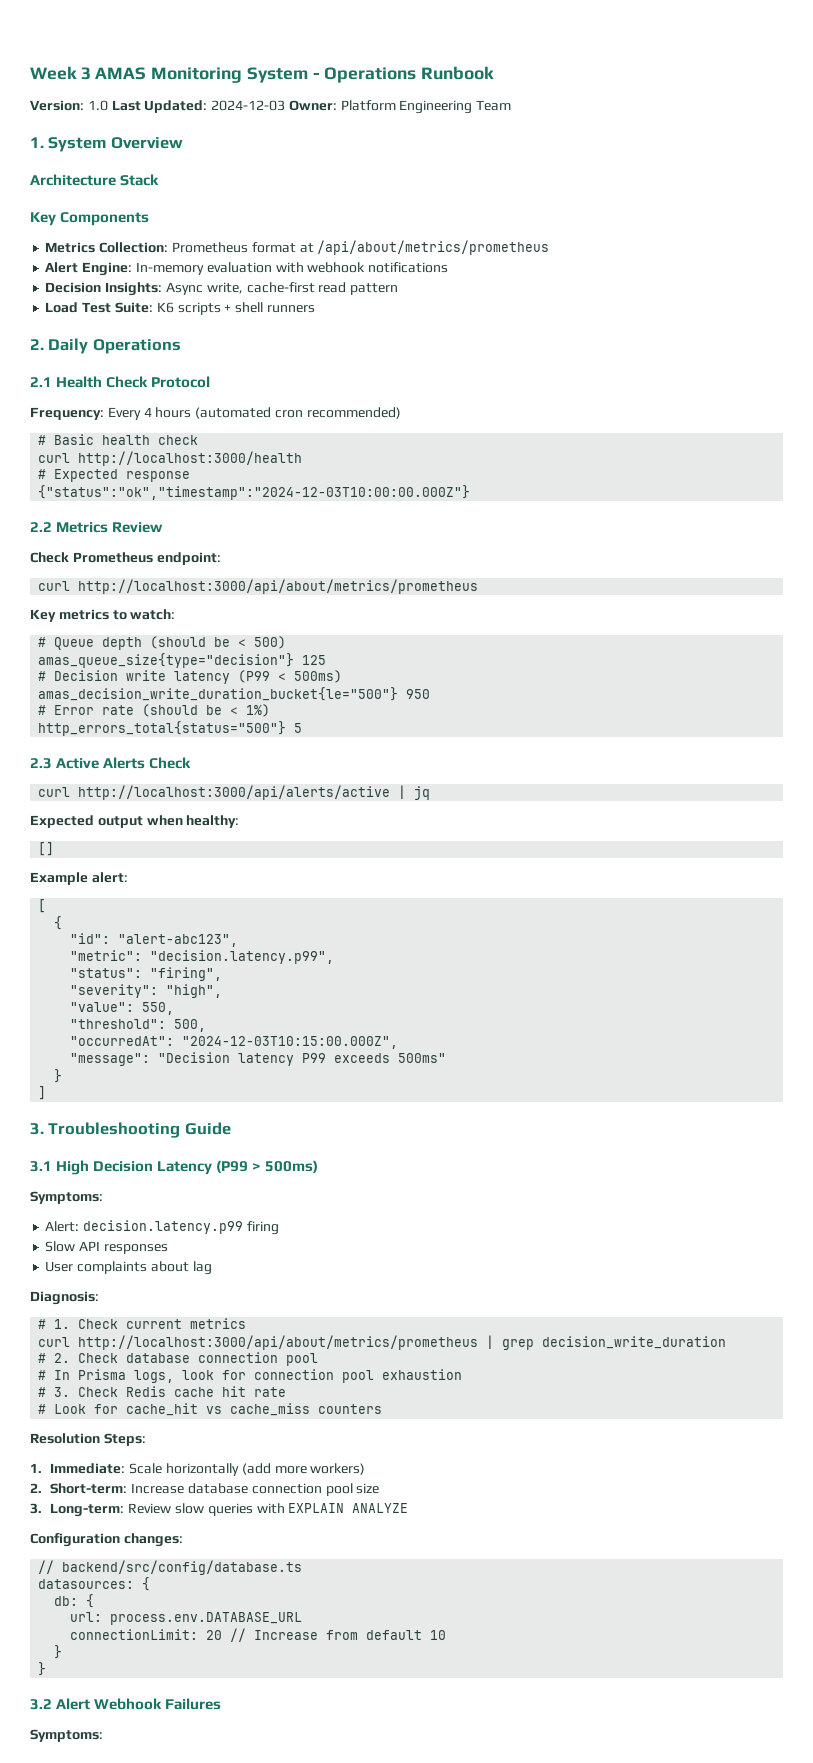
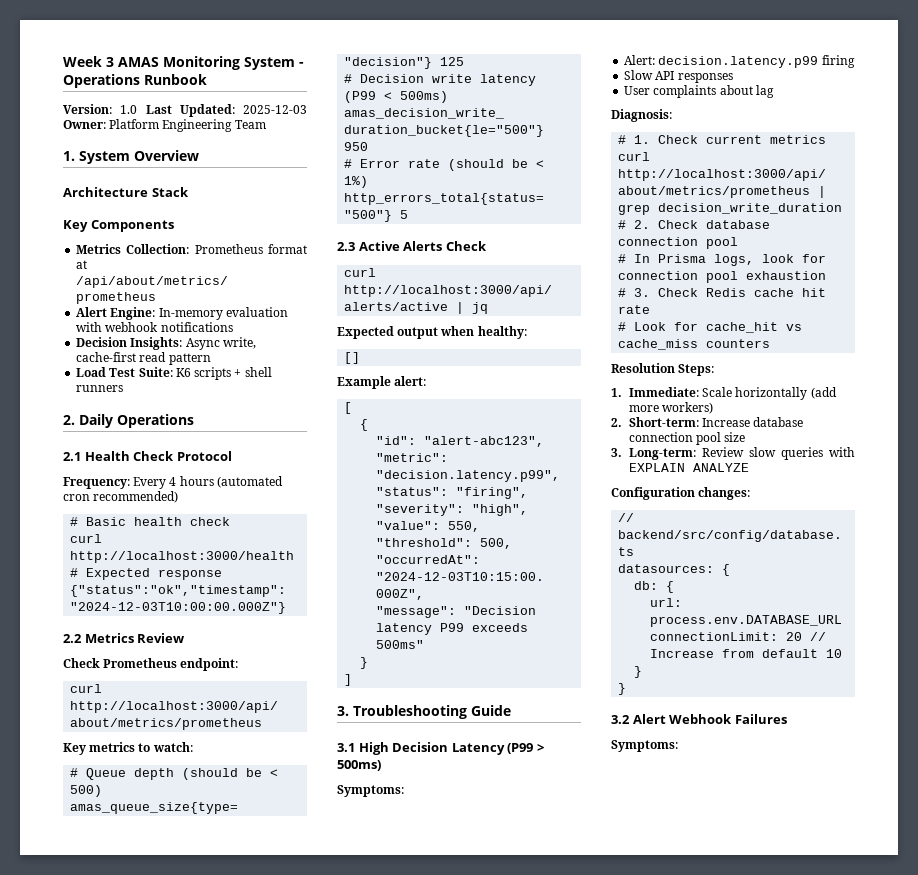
- Version: 1.0 Last Updated: 2024-12-03 Owner: Platform Engineering Team
+ Version: 1.0 Last Updated: 2025-12-03 Owner: Platform Engineering Team

